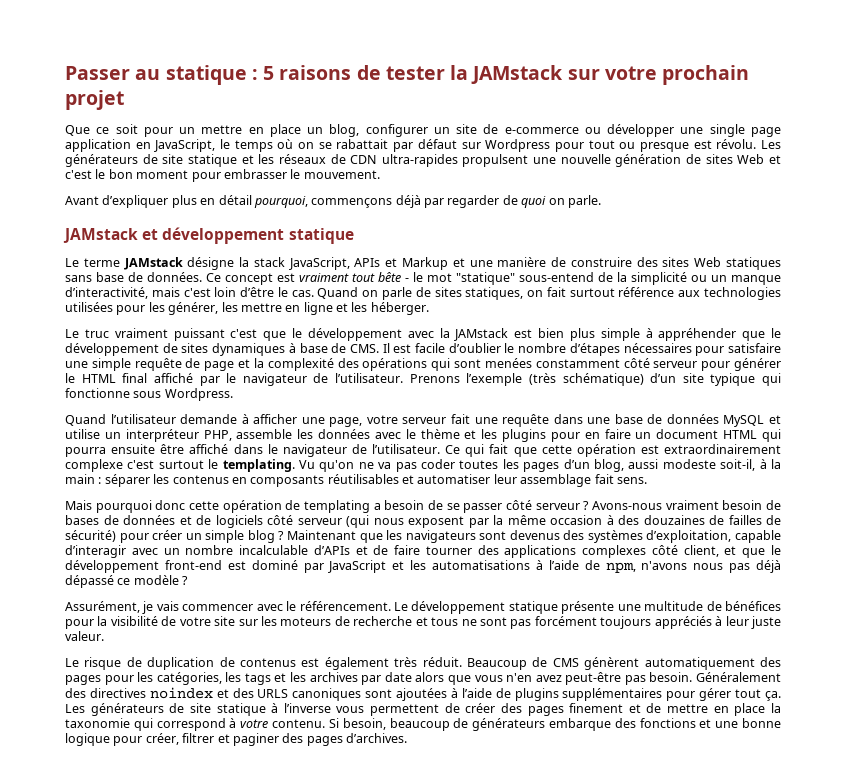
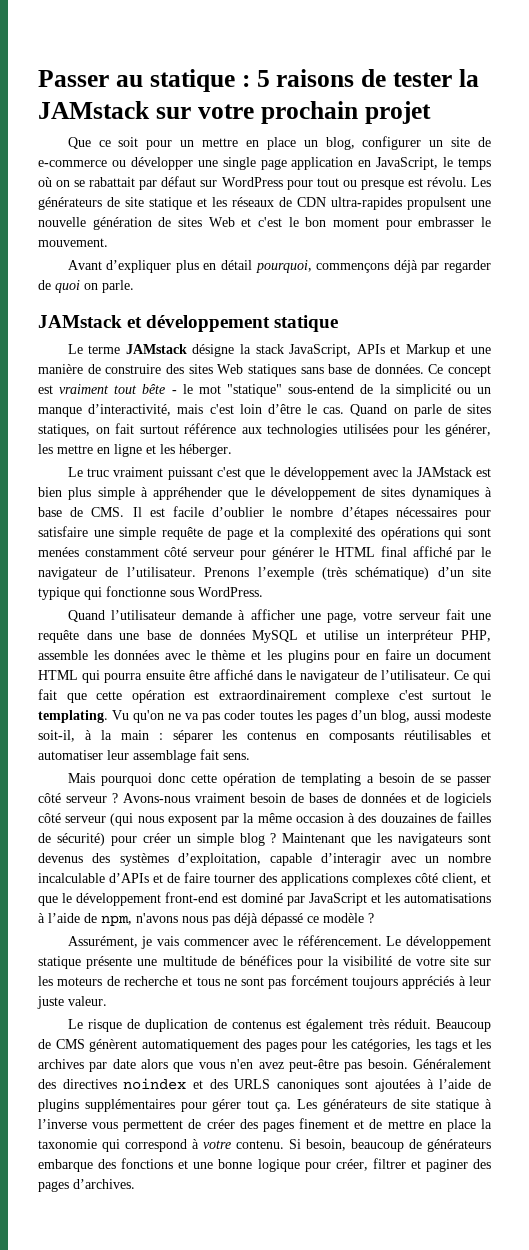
- Que ce soit pour un mettre en place un blog, configurer un site de e-commerce ou développer une single page application en JavaScript, le temps où on se rabattait par défaut sur Wordpress pour tout ou presque est révolu.
+ Que ce soit pour un mettre en place un blog, configurer un site de e-commerce ou développer une single page application en JavaScript, le temps où on se rabattait par défaut sur WordPress pour tout ou presque est révolu.
- Prenons l’exemple (très schématique) d’un site typique qui fonctionne sous Wordpress.
+ Prenons l’exemple (très schématique) d’un site typique qui fonctionne sous WordPress.

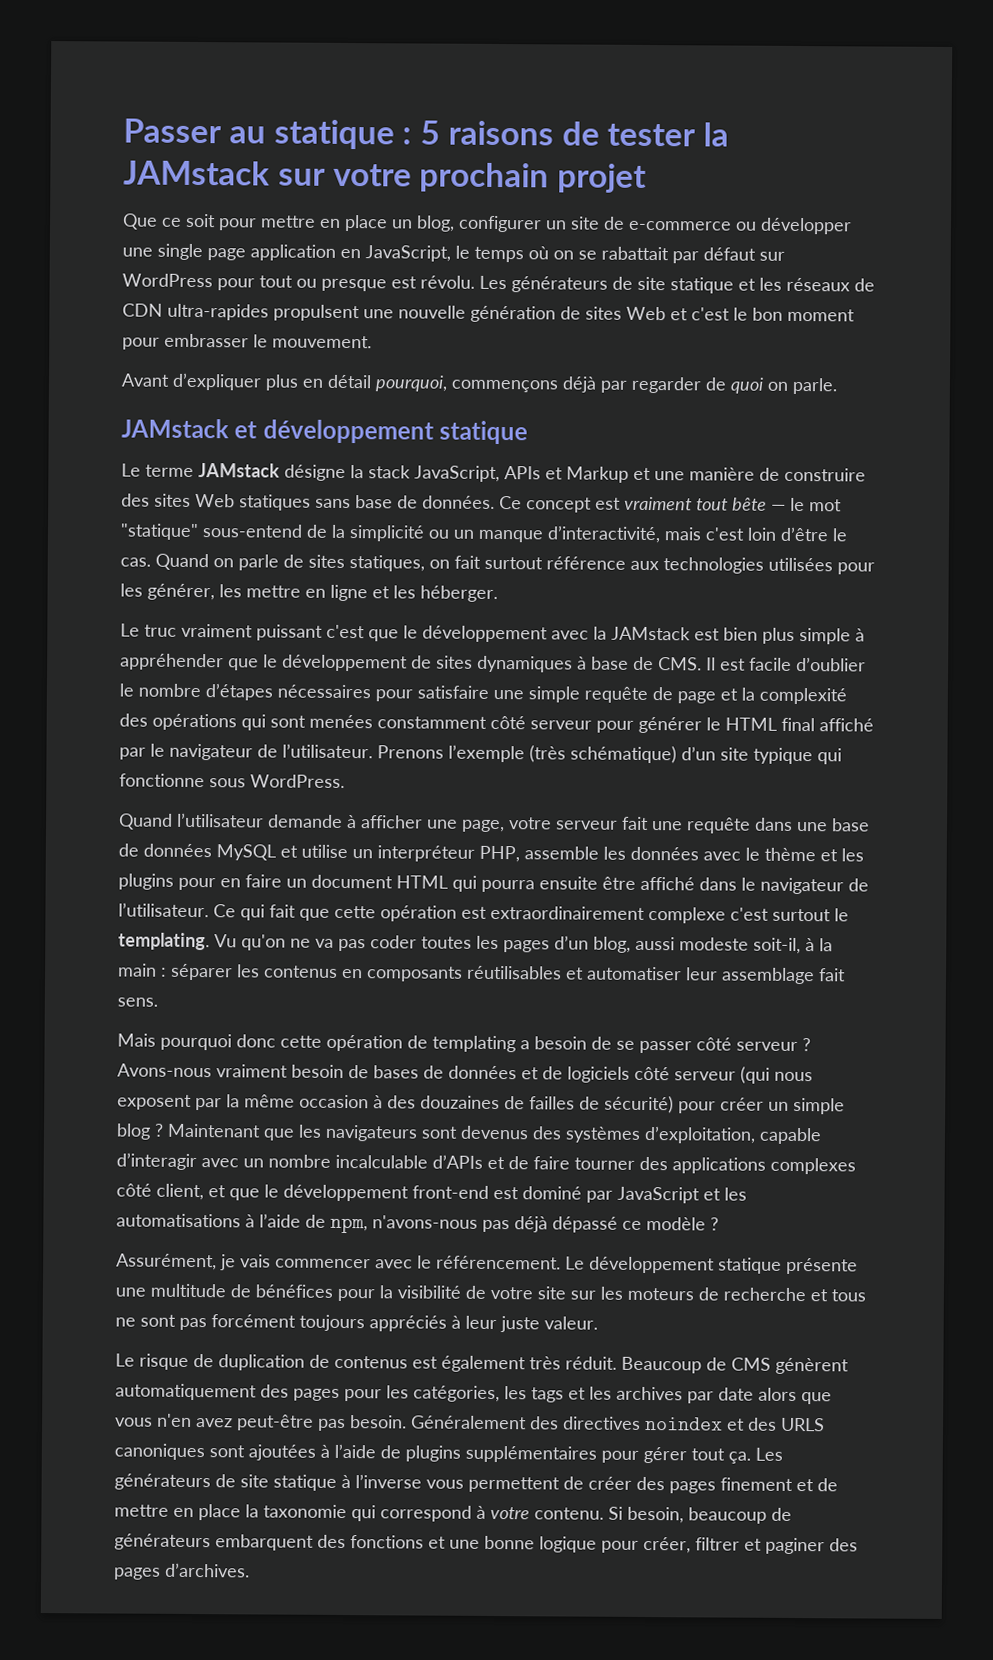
- Que ce soit pour un mettre en place un blog, configurer un site de e-commerce ou développer une single page application en JavaScript, le temps où on se rabattait par défaut sur WordPress pour tout ou presque est révolu.
+ Que ce soit pour mettre en place un blog, configurer un site de e-commerce ou développer une single page application en JavaScript, le temps où on se rabattait par défaut sur WordPress pour tout ou presque est révolu.
- Ce concept est vraiment tout bête - le mot "statique" sous-entend de la simplicité ou un manque d’interactivité, mais c'est loin d’être le cas.
+ Ce concept est vraiment tout bête — le mot "statique" sous-entend de la simplicité ou un manque d’interactivité, mais c'est loin d’être le cas.
- Maintenant que les navigateurs sont devenus des systèmes d’exploitation, capable d’interagir avec un nombre incalculable d’APIs et de faire tourner des applications complexes côté client, et que le développement front-end est dominé par JavaScript et les automatisations à l’aide de npm, n'avons nous pas déjà dépassé ce modèle ?
+ Maintenant que les navigateurs sont devenus des systèmes d’exploitation, capable d’interagir avec un nombre incalculable d’APIs et de faire tourner des applications complexes côté client, et que le développement front-end est dominé par JavaScript et les automatisations à l’aide de npm, n'avons-nous pas déjà dépassé ce modèle ?
- Si besoin, beaucoup de générateurs embarque des fonctions et une bonne logique pour créer, filtrer et paginer des pages d’archives.
+ Si besoin, beaucoup de générateurs embarquent des fonctions et une bonne logique pour créer, filtrer et paginer des pages d’archives.

